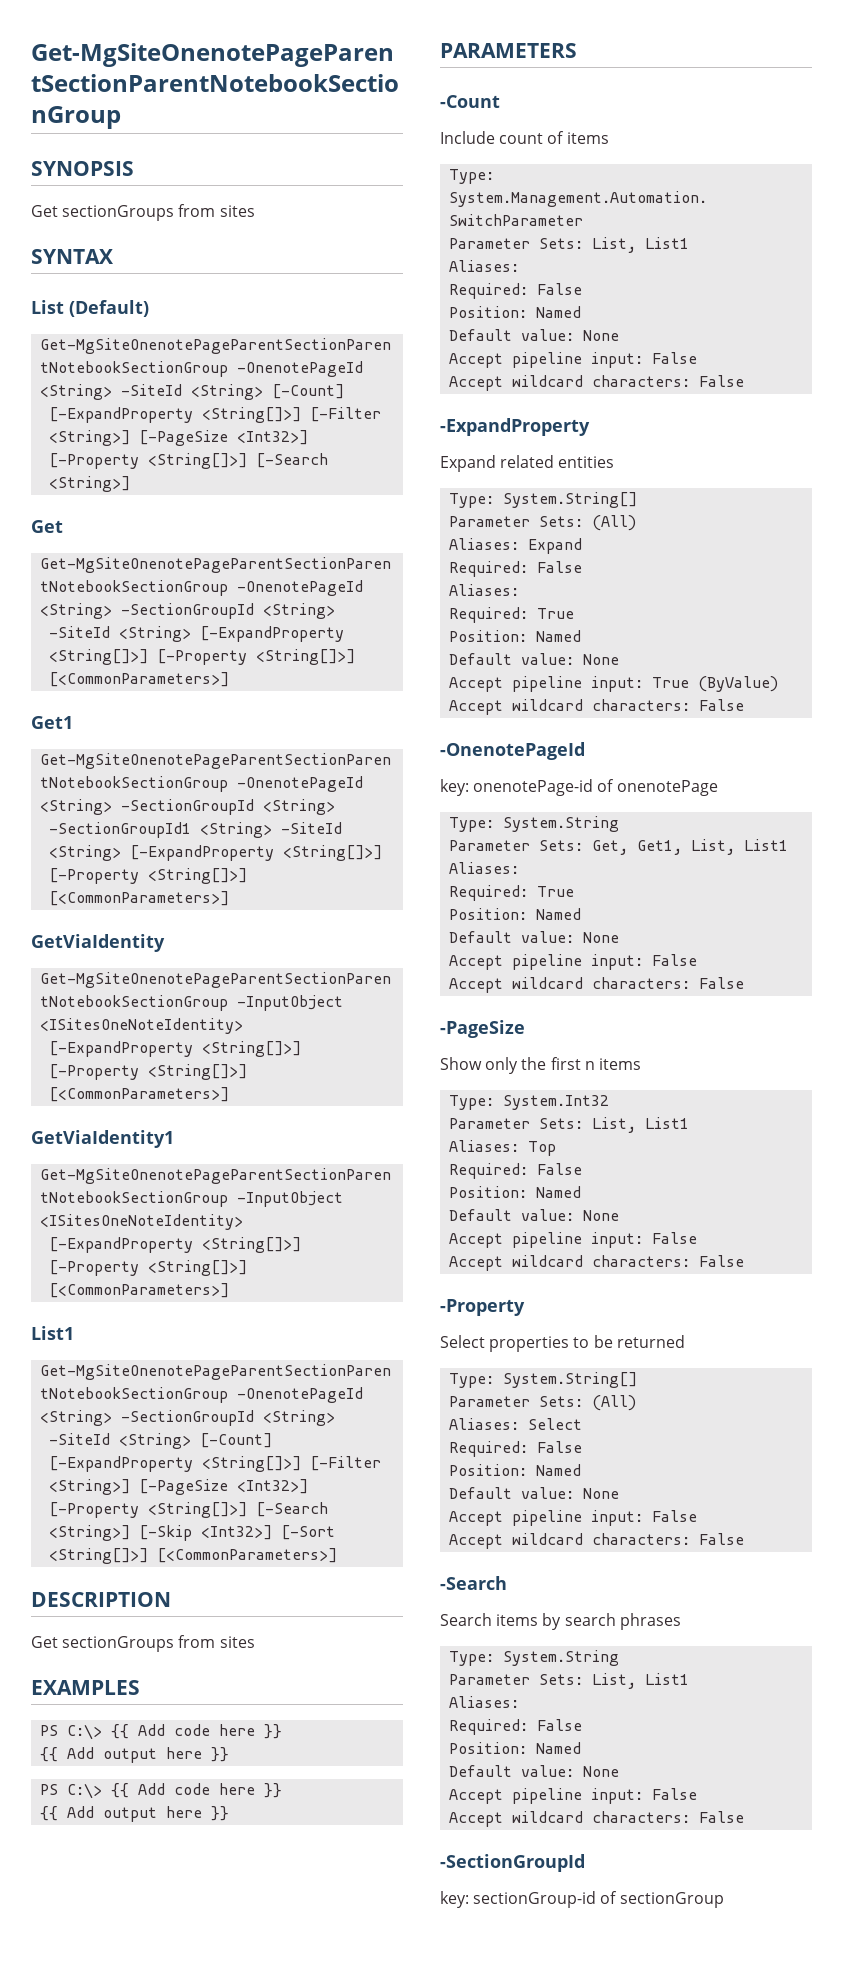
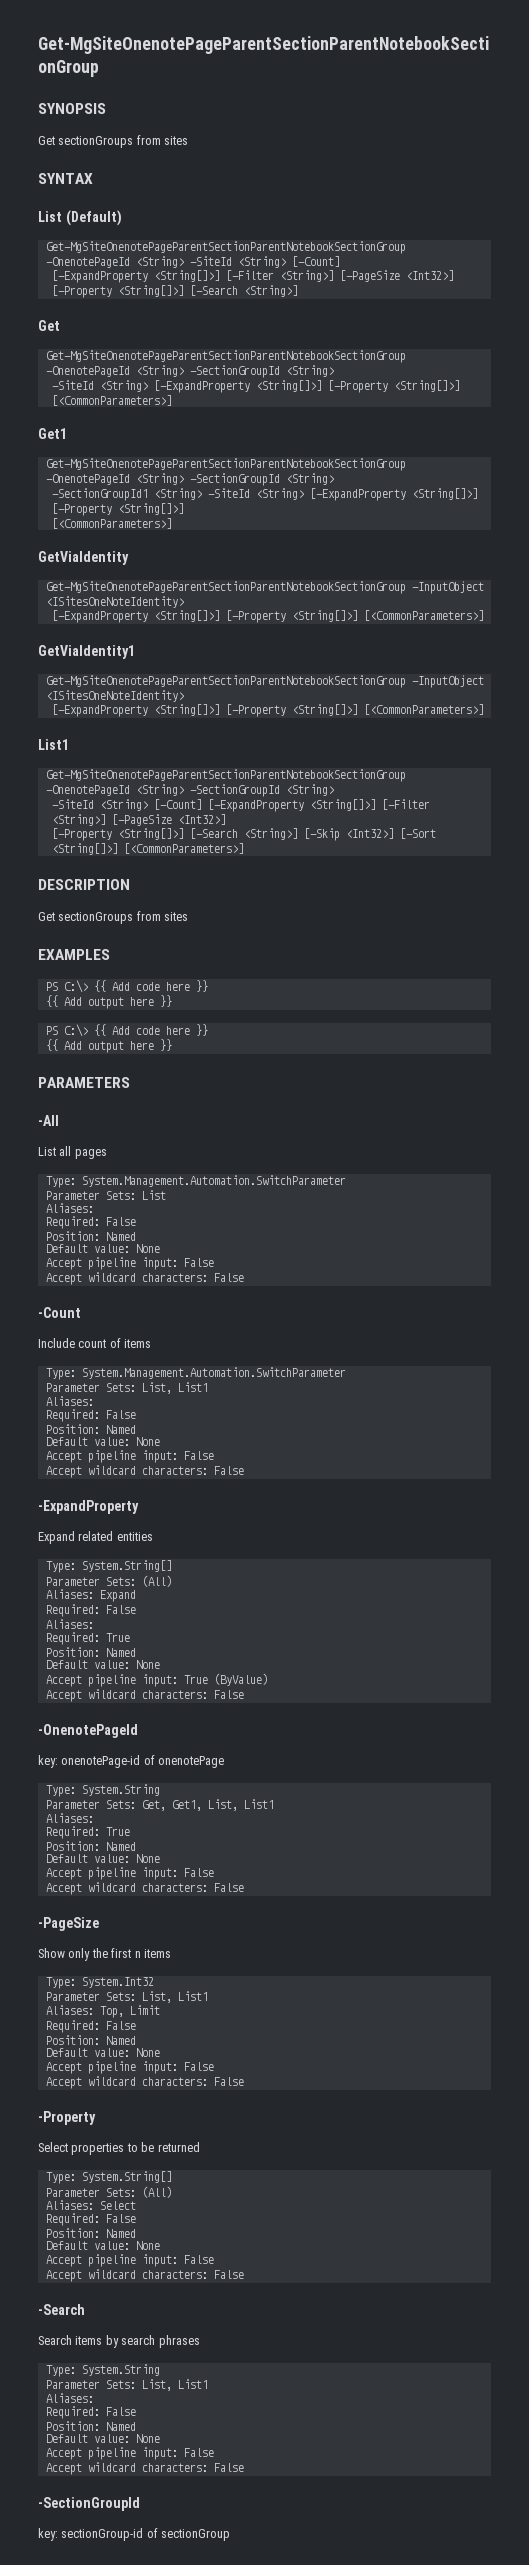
+ -All
+ List all pages
+ Type: System.Management.Automation.SwitchParameter
+ Parameter Sets: List
+ Aliases:
+ Required: False
+ Position: Named
+ Default value: None
+ Accept pipeline input: False
+ Accept wildcard characters: False
- Aliases: Top
+ Aliases: Top, Limit

